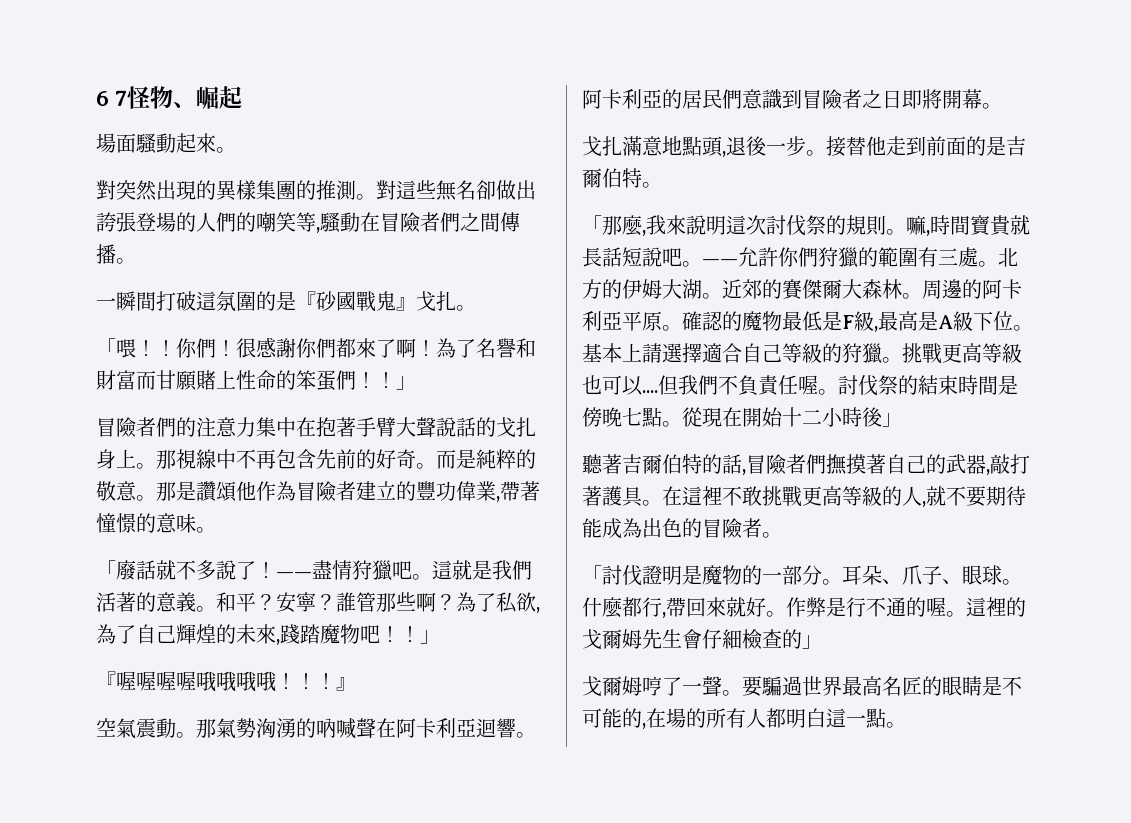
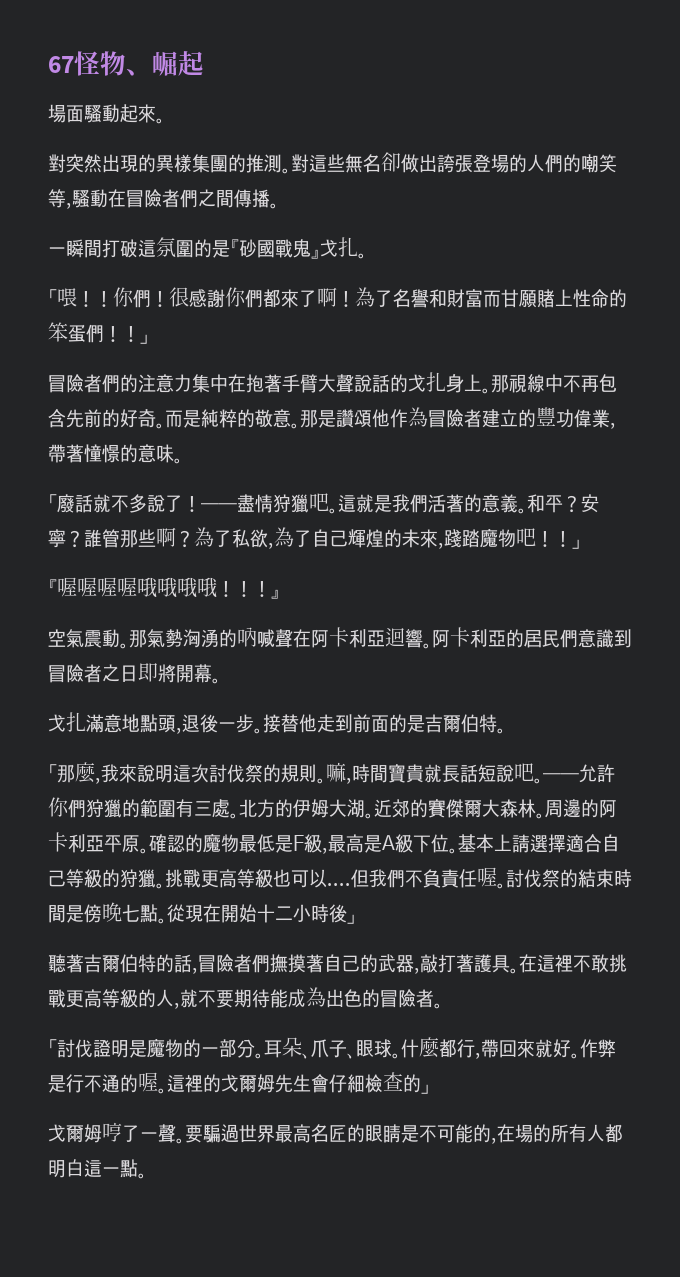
- 6 7怪物、崛起
+ 67怪物、崛起

